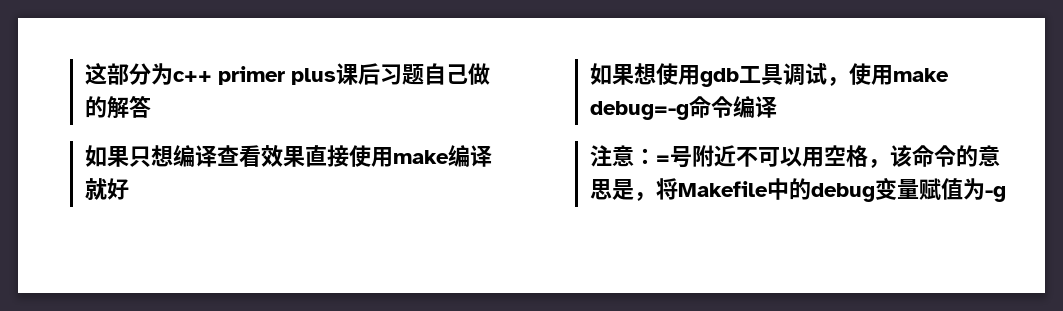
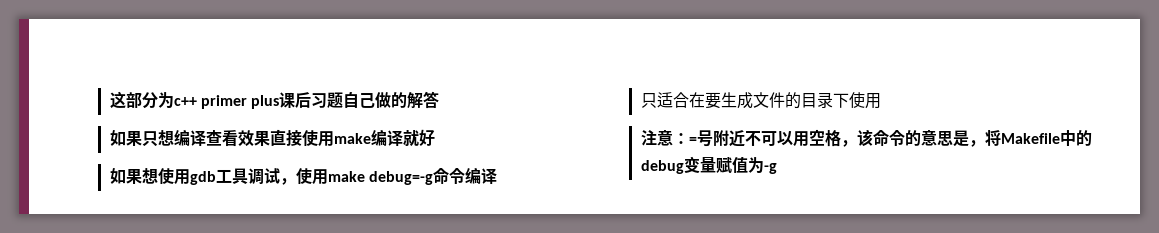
+ 只适合在要生成文件的目录下使用

